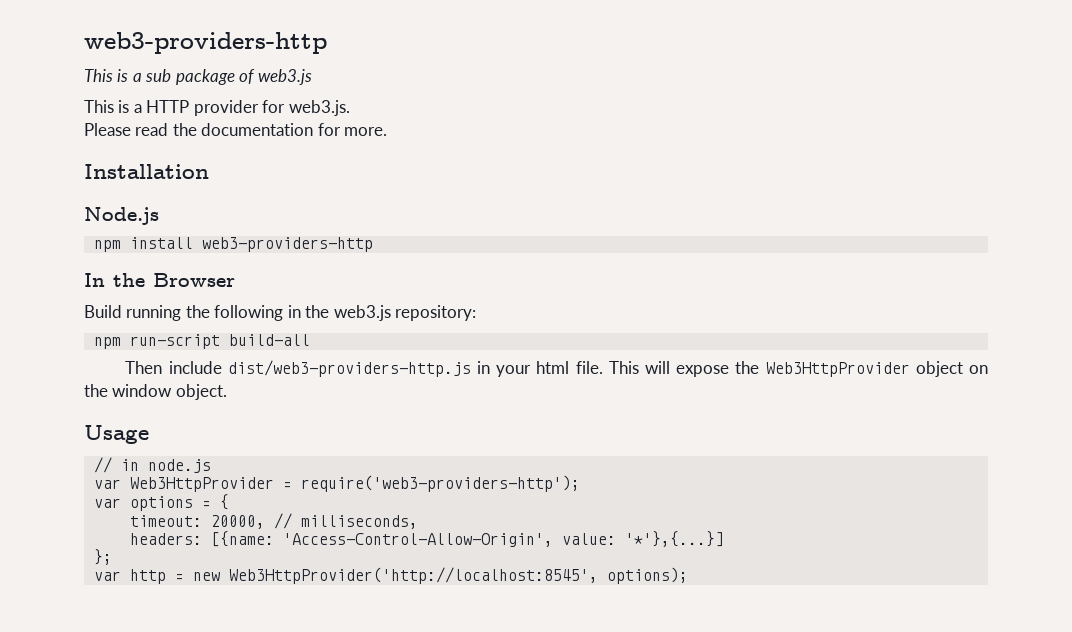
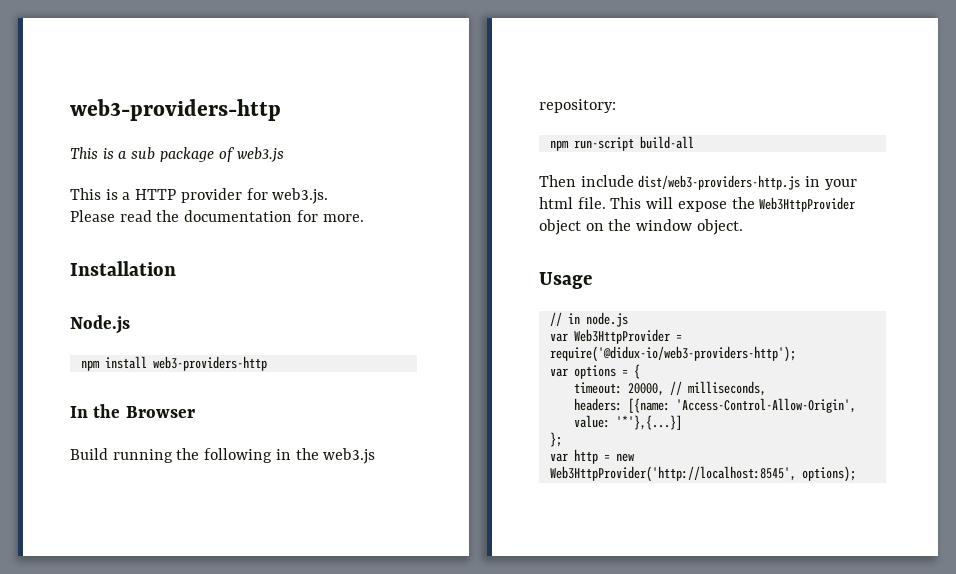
- var Web3HttpProvider = require('web3-providers-http');
+ var Web3HttpProvider = require('@didux-io/web3-providers-http');

